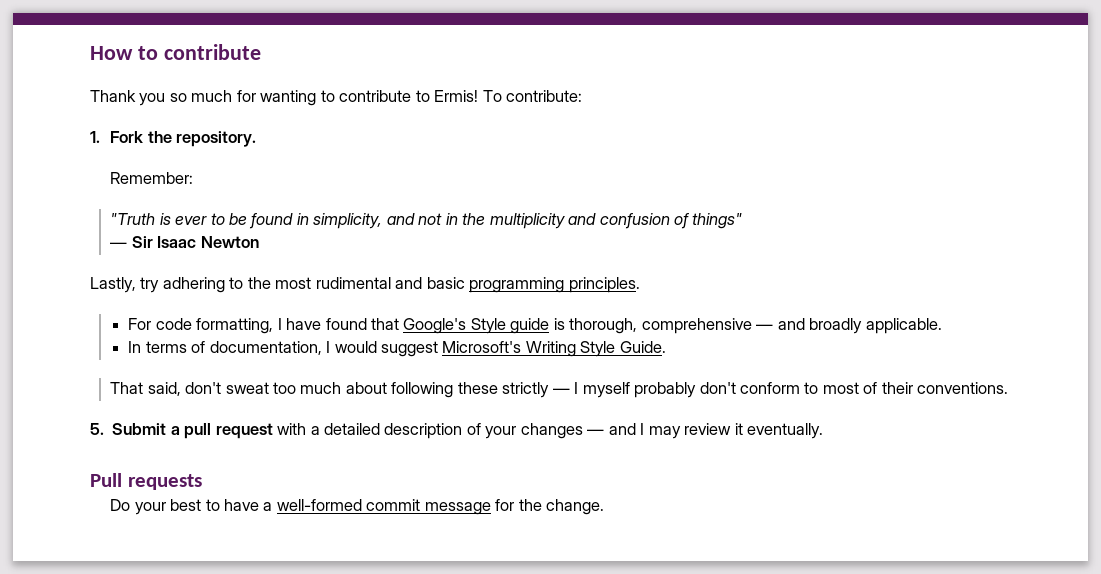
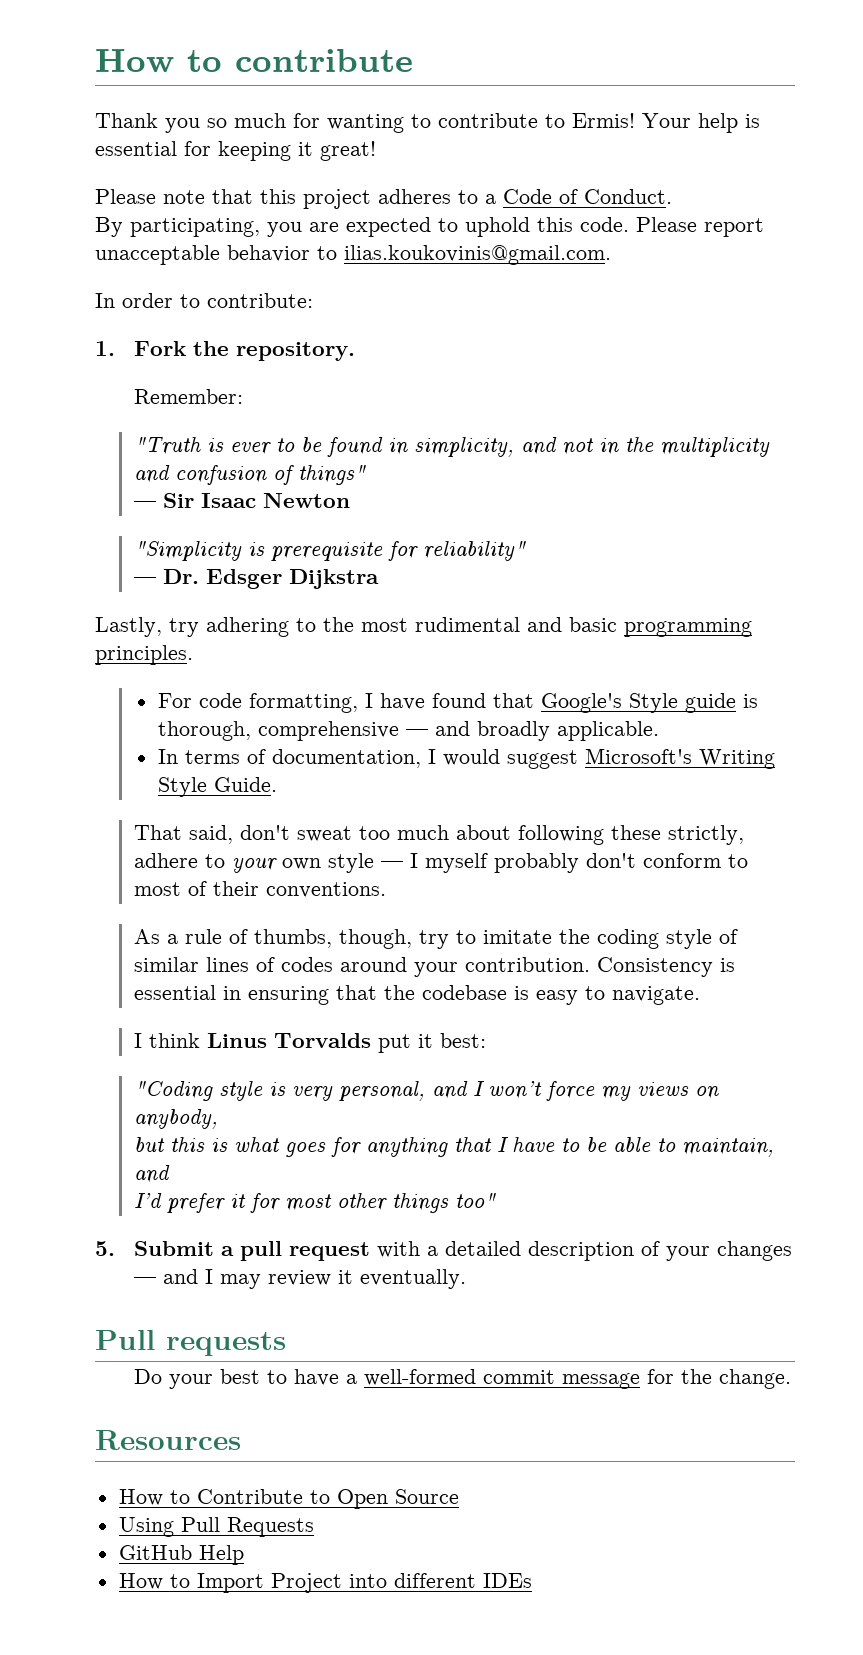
- To contribute:
+ Your help is essential for keeping it great!
+ Please note that this project adheres to a Code of Conduct.
+ By participating, you are expected to uphold this code. Please report unacceptable behavior to ilias.koukovinis@gmail.com.
+ In order to contribute:
+ "Simplicity is prerequisite for reliability"
+ — Dr. Edsger Dijkstra
- That said, don't sweat too much about following these strictly — I myself probably don't conform to most of their conventions.
+ That said, don't sweat too much about following these strictly, adhere to your own style — I myself probably don't conform to most of their conventions.
+ As a rule of thumbs, though, try to imitate the coding style of similar lines of codes around your contribution. Consistency is essential in ensuring that the codebase is easy to navigate.
+ I think Linus Torvalds put it best:
+ "Coding style is very personal, and I won’t force my views on anybody,
+ but this is what goes for anything that I have to be able to maintain, and
+ I’d prefer it for most other things too"
+ Resources
+ How to Contribute to Open Source
+ Using Pull Requests
+ GitHub Help
+ How to Import Project into different IDEs

